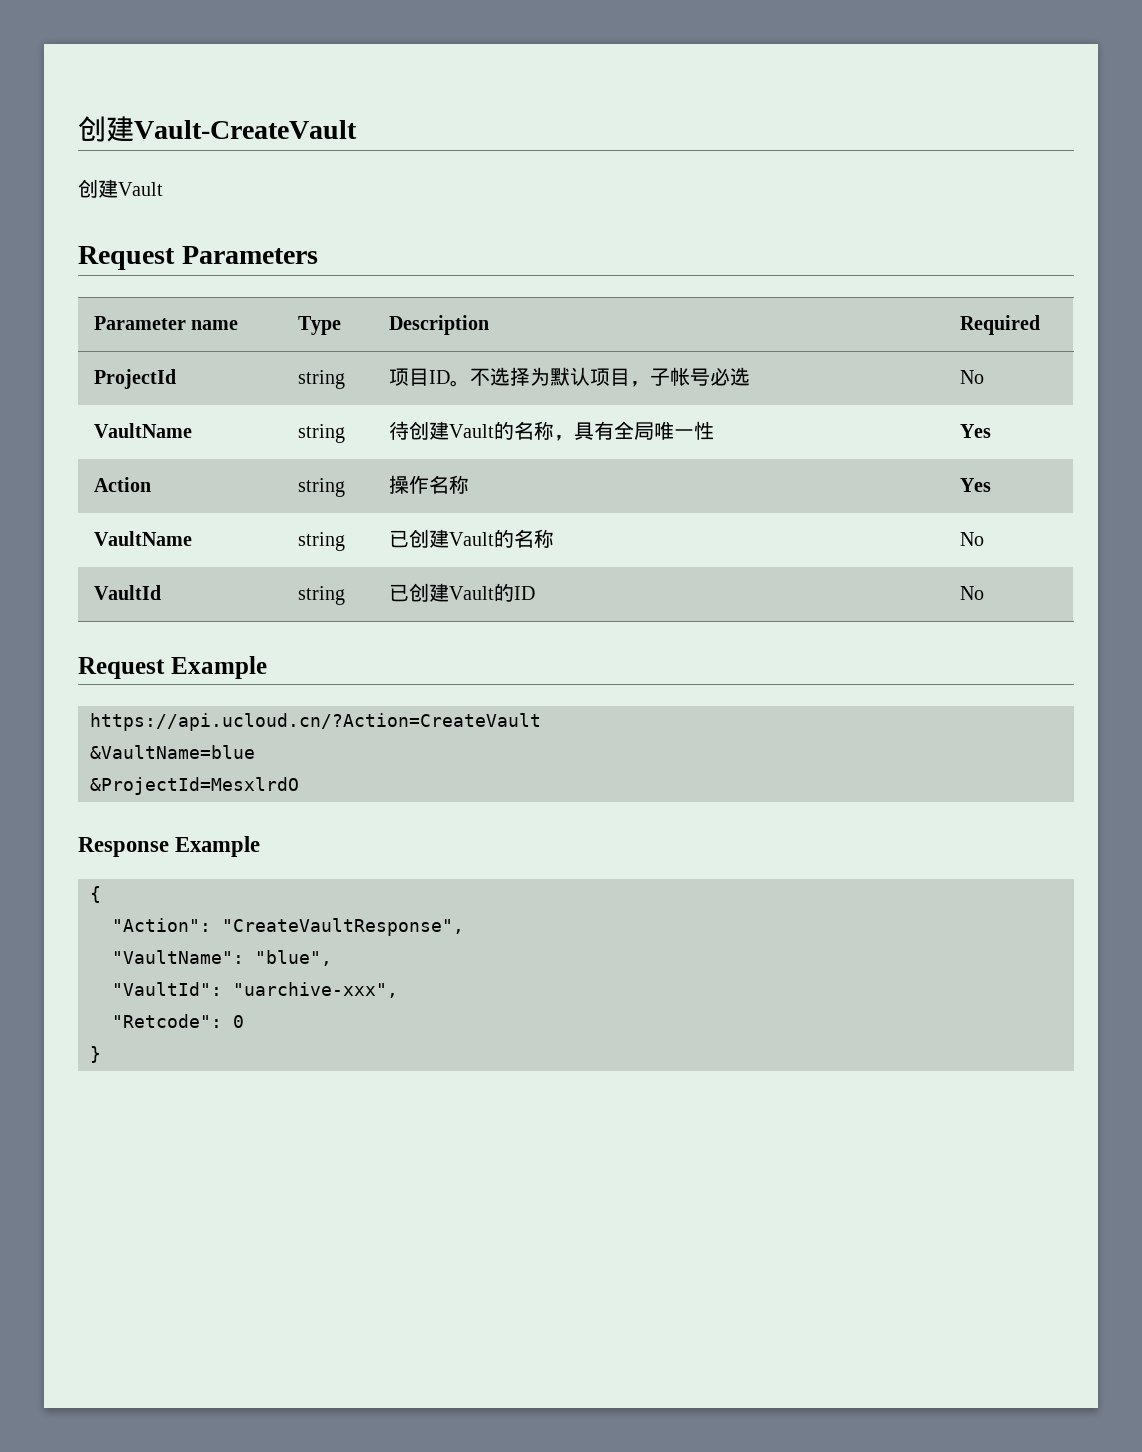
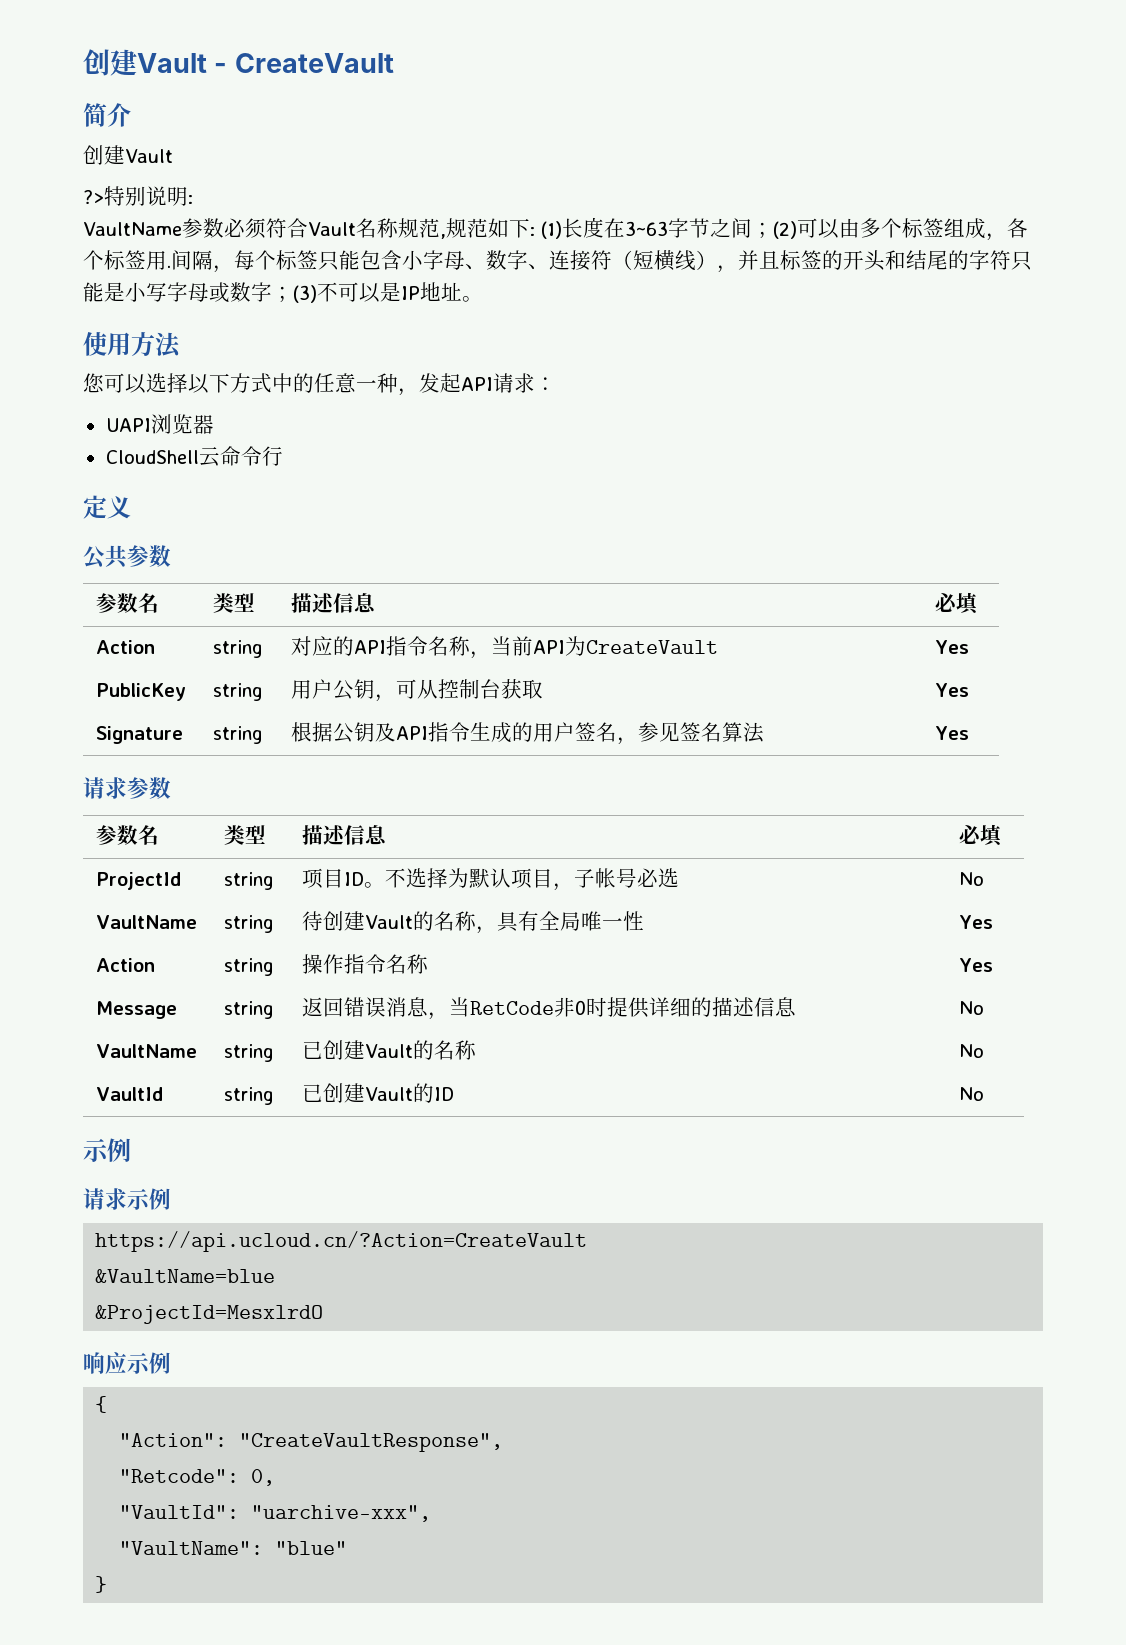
- 创建Vault-CreateVault
+ 创建Vault - CreateVault
+ 简介
  创建Vault
- Request Parameters
- Parameter name | Type | Description | Required
+ ?>特别说明:
+ VaultName参数必须符合Vault名称规范,规范如下: (1)长度在3~63字节之间；(2)可以由多个标签组成，各个标签用.间隔，每个标签只能包含小字母、数字、连接符（短横线），并且标签的开头和结尾的字符只能是小写字母或数字；(3)不可以是IP地址。
+ 使用方法
+ 您可以选择以下方式中的任意一种，发起API请求：
+ UAPI浏览器
+ CloudShell云命令行
+ 定义
+ 公共参数
+ 参数名 | 类型 | 描述信息 | 必填
+ Action | string | 对应的API指令名称，当前API为CreateVault | Yes
+ PublicKey | string | 用户公钥，可从控制台获取 | Yes
+ Signature | string | 根据公钥及API指令生成的用户签名，参见签名算法 | Yes
+ 请求参数
+ 参数名 | 类型 | 描述信息 | 必填
- Action | string | 操作名称 | Yes
+ Action | string | 操作指令名称 | Yes
+ Message | string | 返回错误消息，当RetCode非0时提供详细的描述信息 | No
  VaultId | string | 已创建Vault的ID | No
- Request Example
+ 示例
+ 请求示例
- Response Example
+ 响应示例
- "VaultName": "blue",
+ "Retcode": 0,
- "Retcode": 0
+ "VaultName": "blue"

